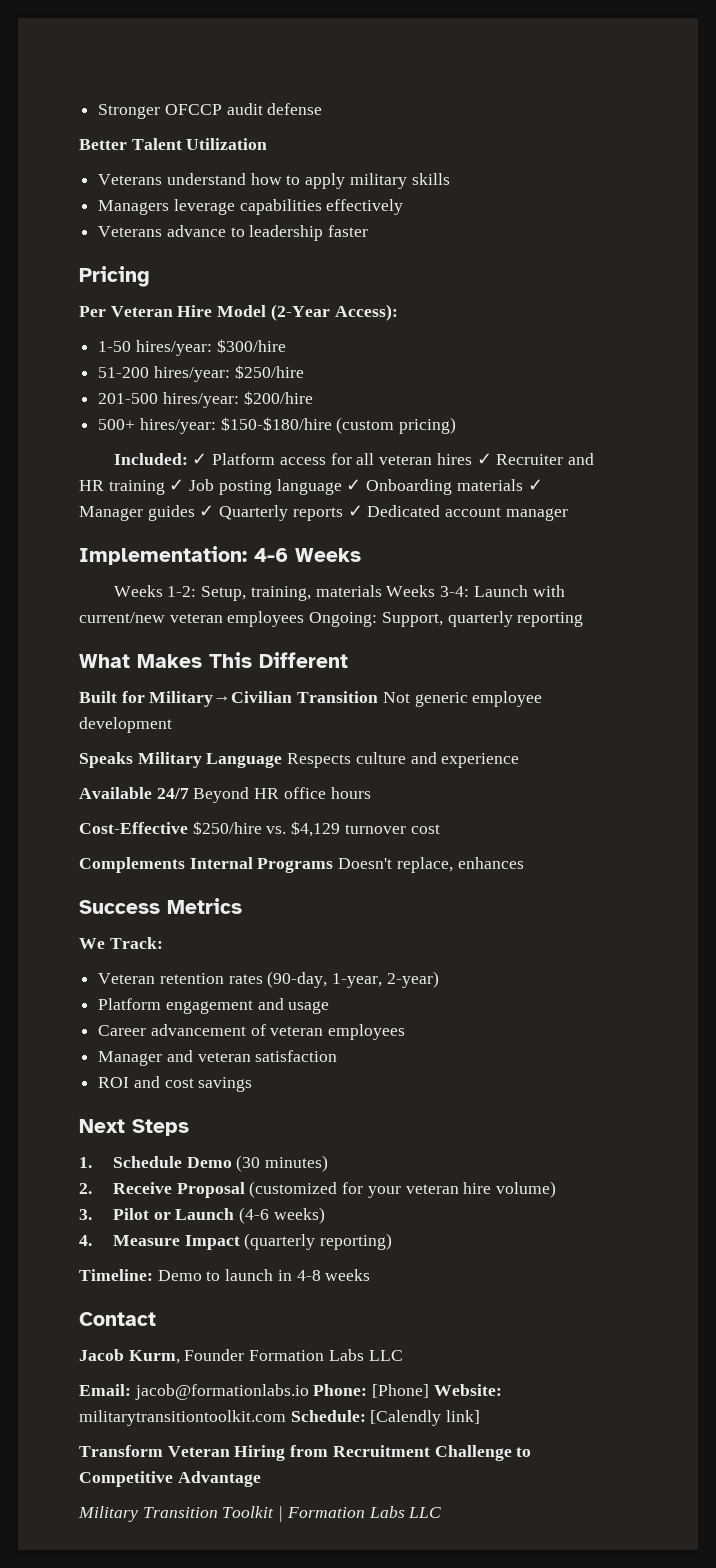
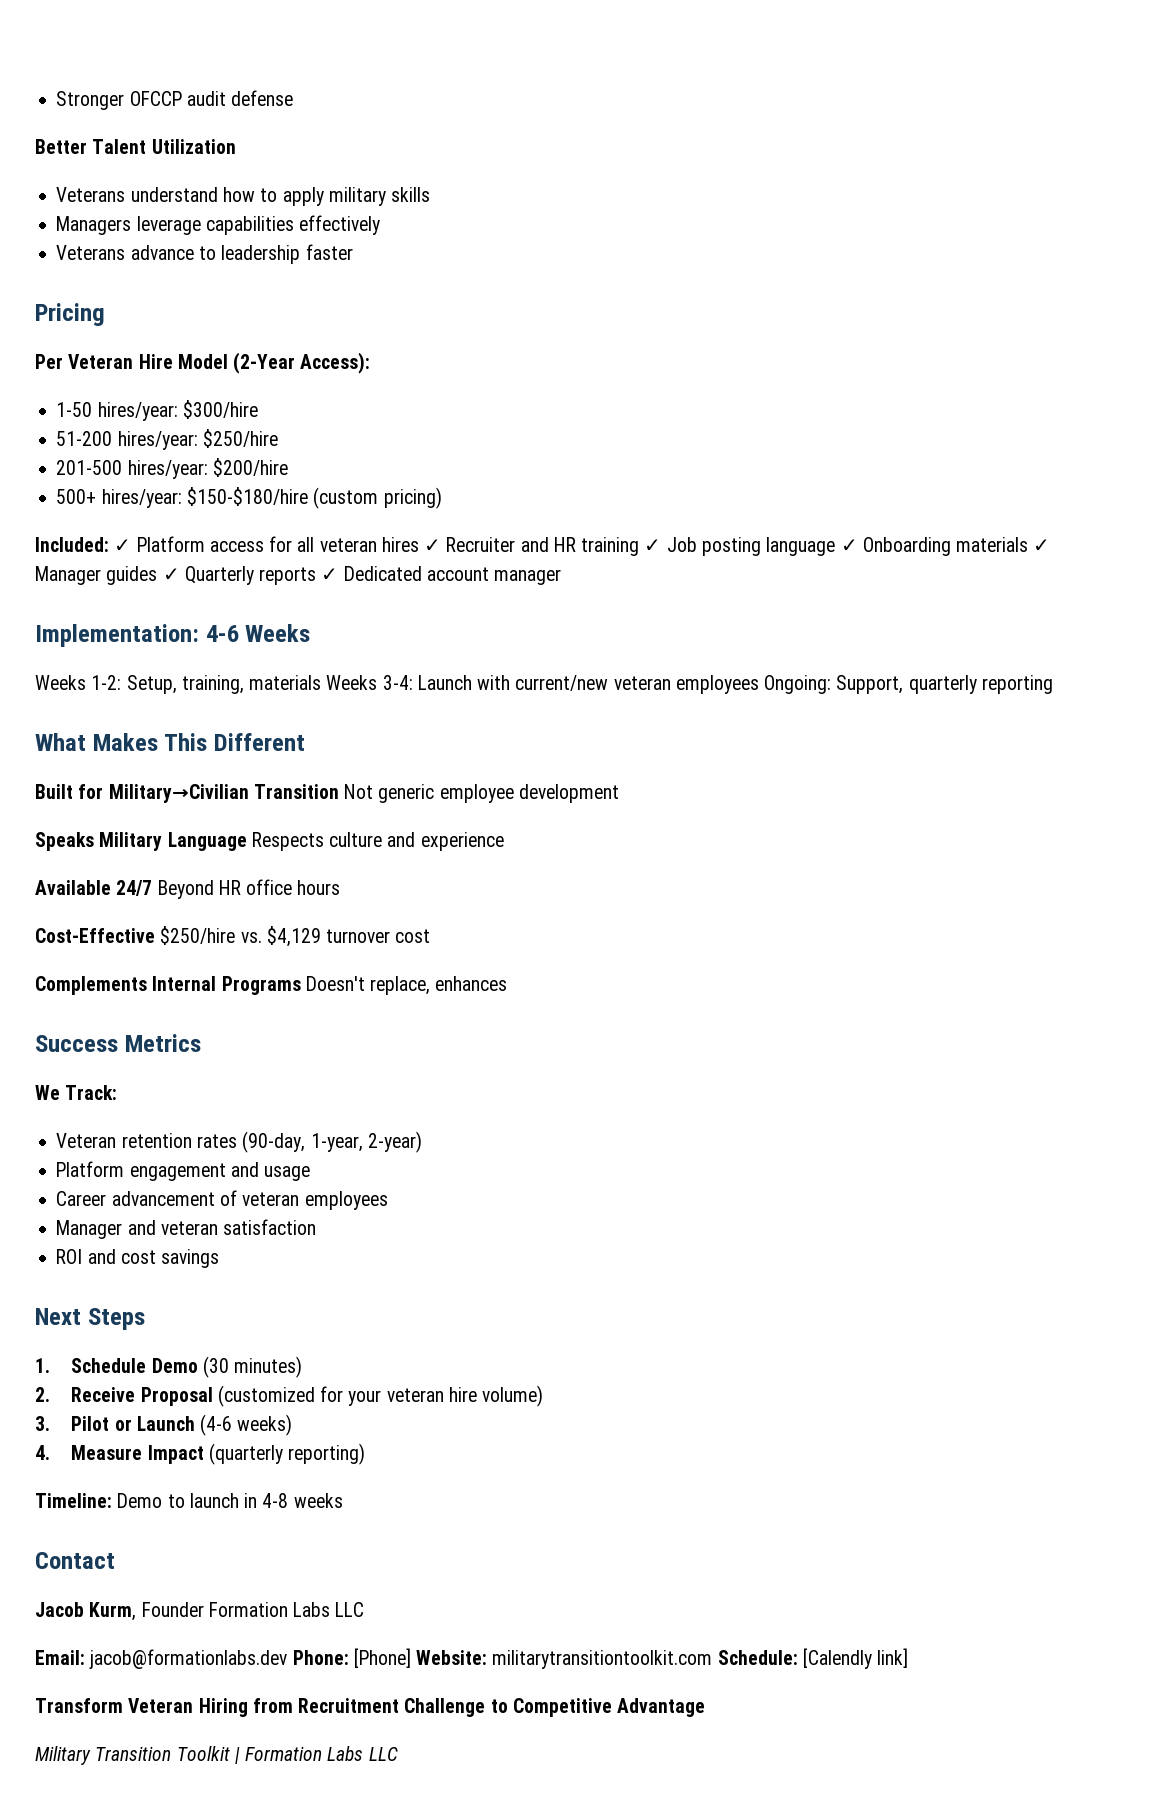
- Email: jacob@formationlabs.io Phone: [Phone] Website: militarytransitiontoolkit.com Schedule: [Calendly link]
+ Email: jacob@formationlabs.dev Phone: [Phone] Website: militarytransitiontoolkit.com Schedule: [Calendly link]

